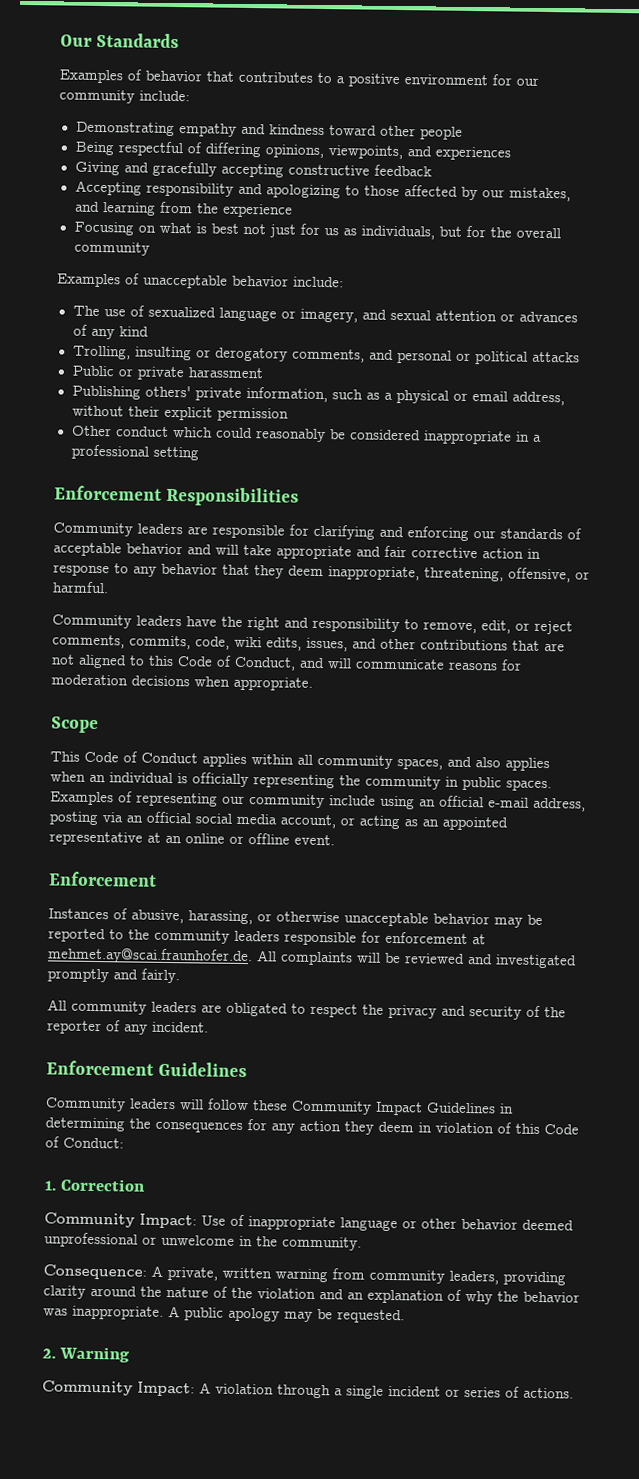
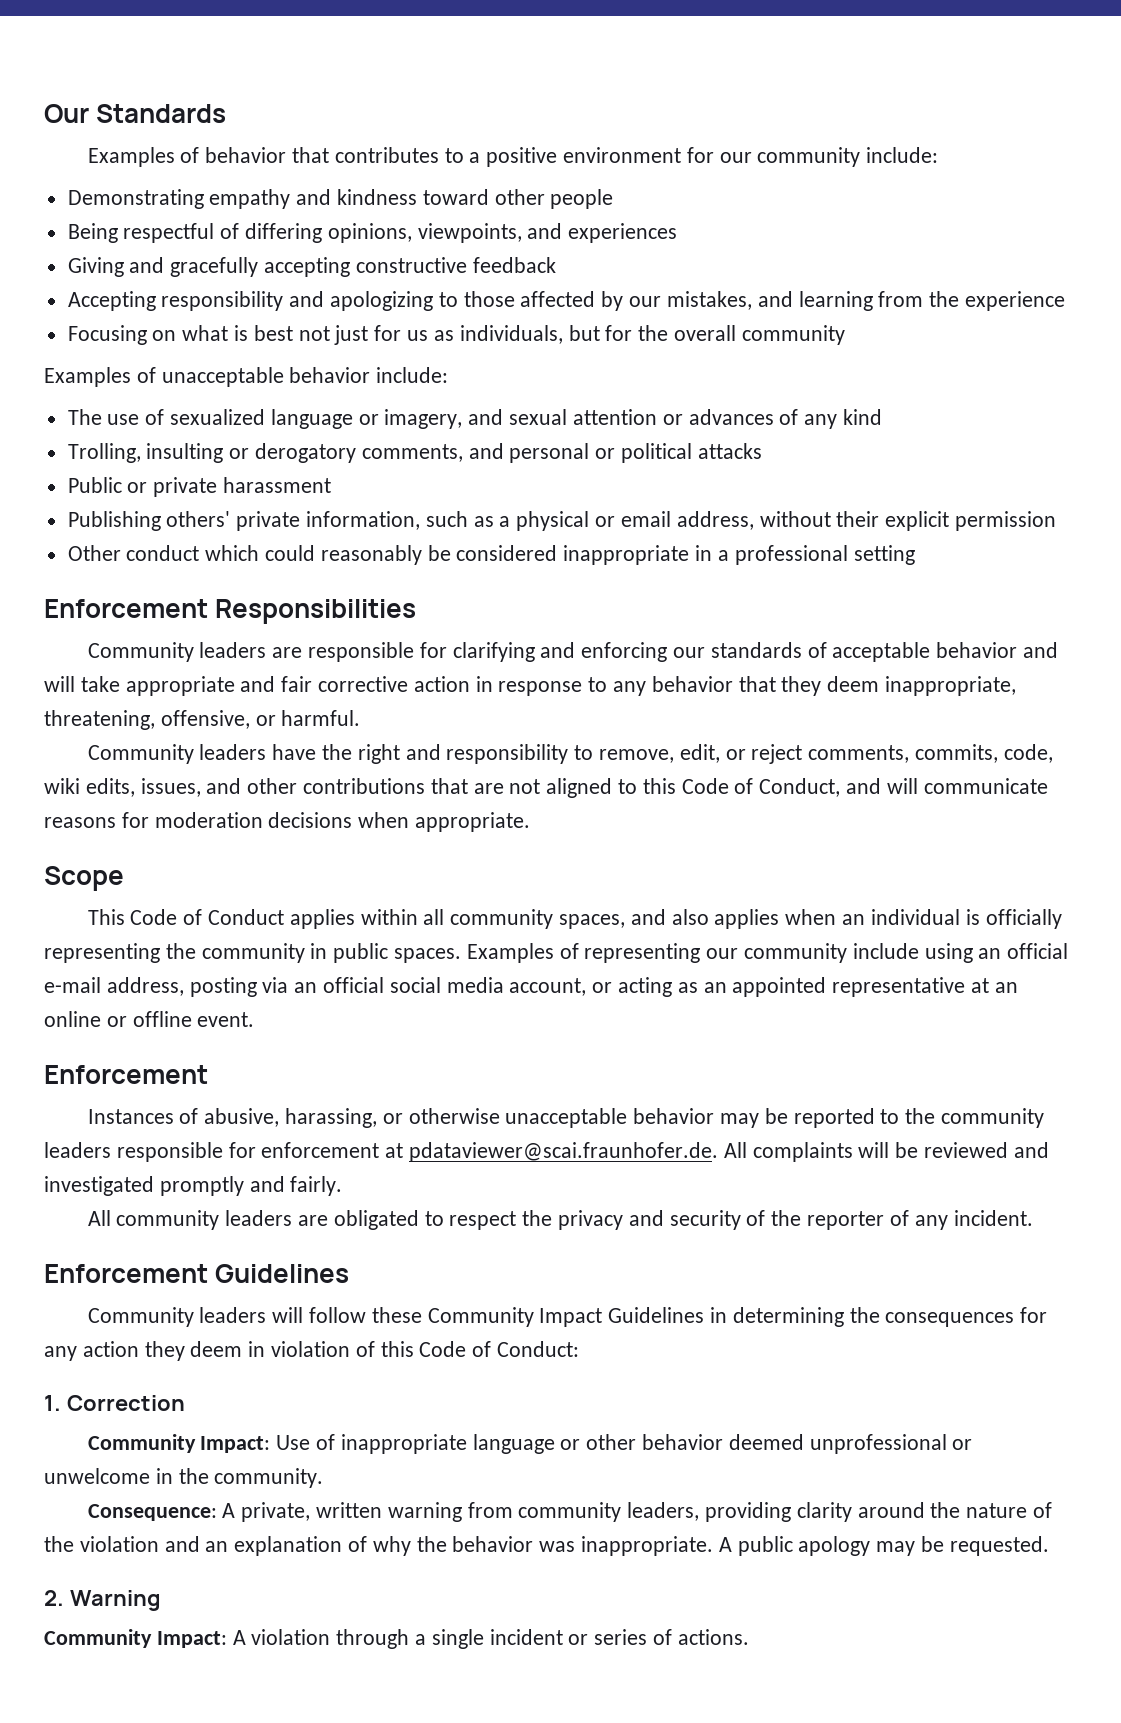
- Instances of abusive, harassing, or otherwise unacceptable behavior may be reported to the community leaders responsible for enforcement at mehmet.ay@scai.fraunhofer.de. All complaints will be reviewed and investigated promptly and fairly.
+ Instances of abusive, harassing, or otherwise unacceptable behavior may be reported to the community leaders responsible for enforcement at pdataviewer@scai.fraunhofer.de. All complaints will be reviewed and investigated promptly and fairly.

